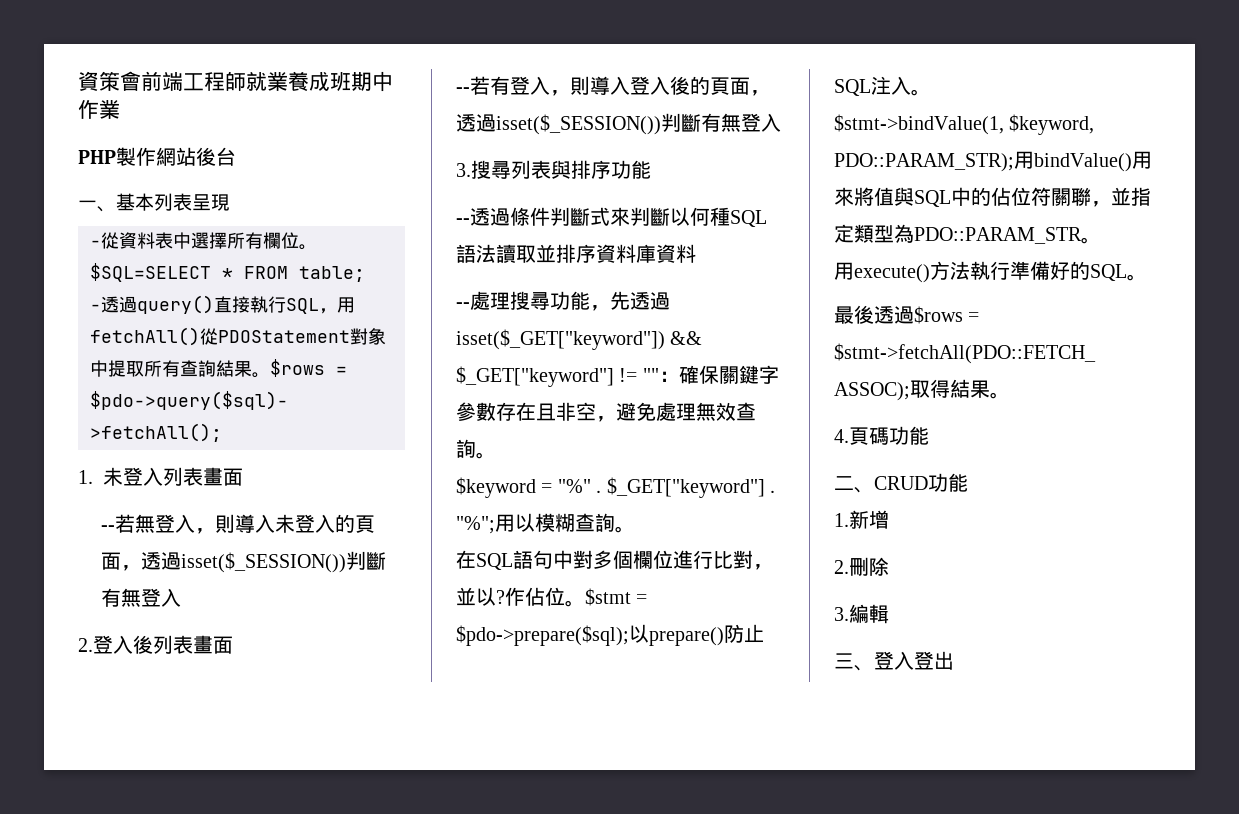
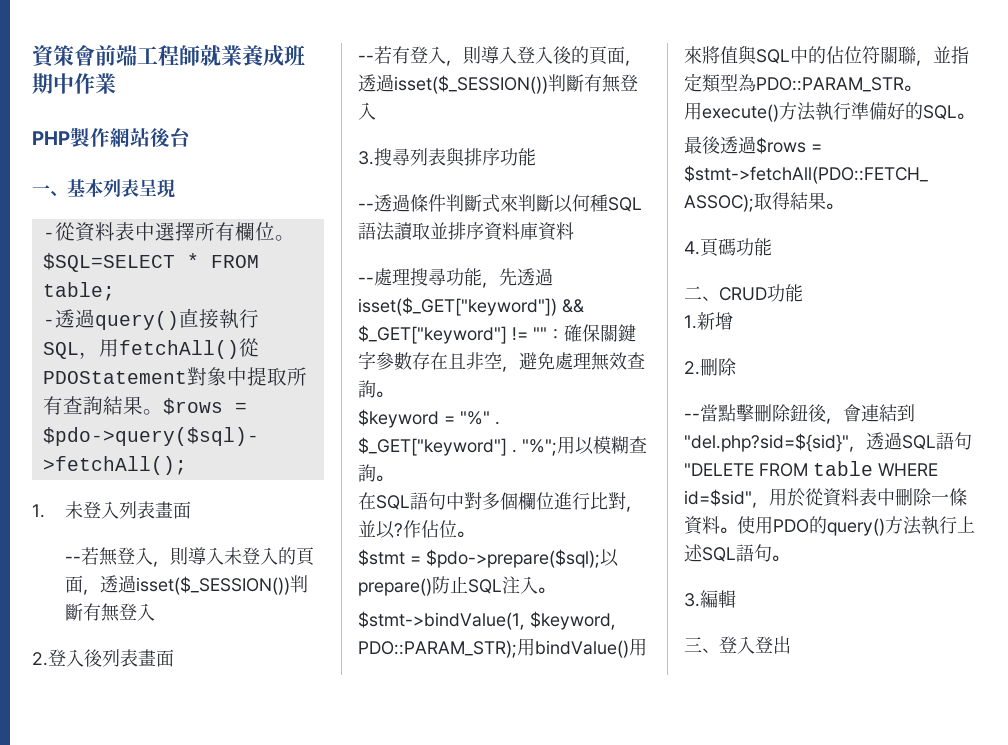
- 作佔位。$stmt = $pdo->prepare($sql);以prepare()防止SQL注入。
+ 作佔位。
+ $stmt = $pdo->prepare($sql);以prepare()防止SQL注入。
+ --當點擊刪除鈕後，會連結到"del.php?sid=${sid}"，透過SQL語句"DELETE FROM table WHERE id=$sid"，用於從資料表中刪除一條資料。使用PDO的query()方法執行上述SQL語句。

